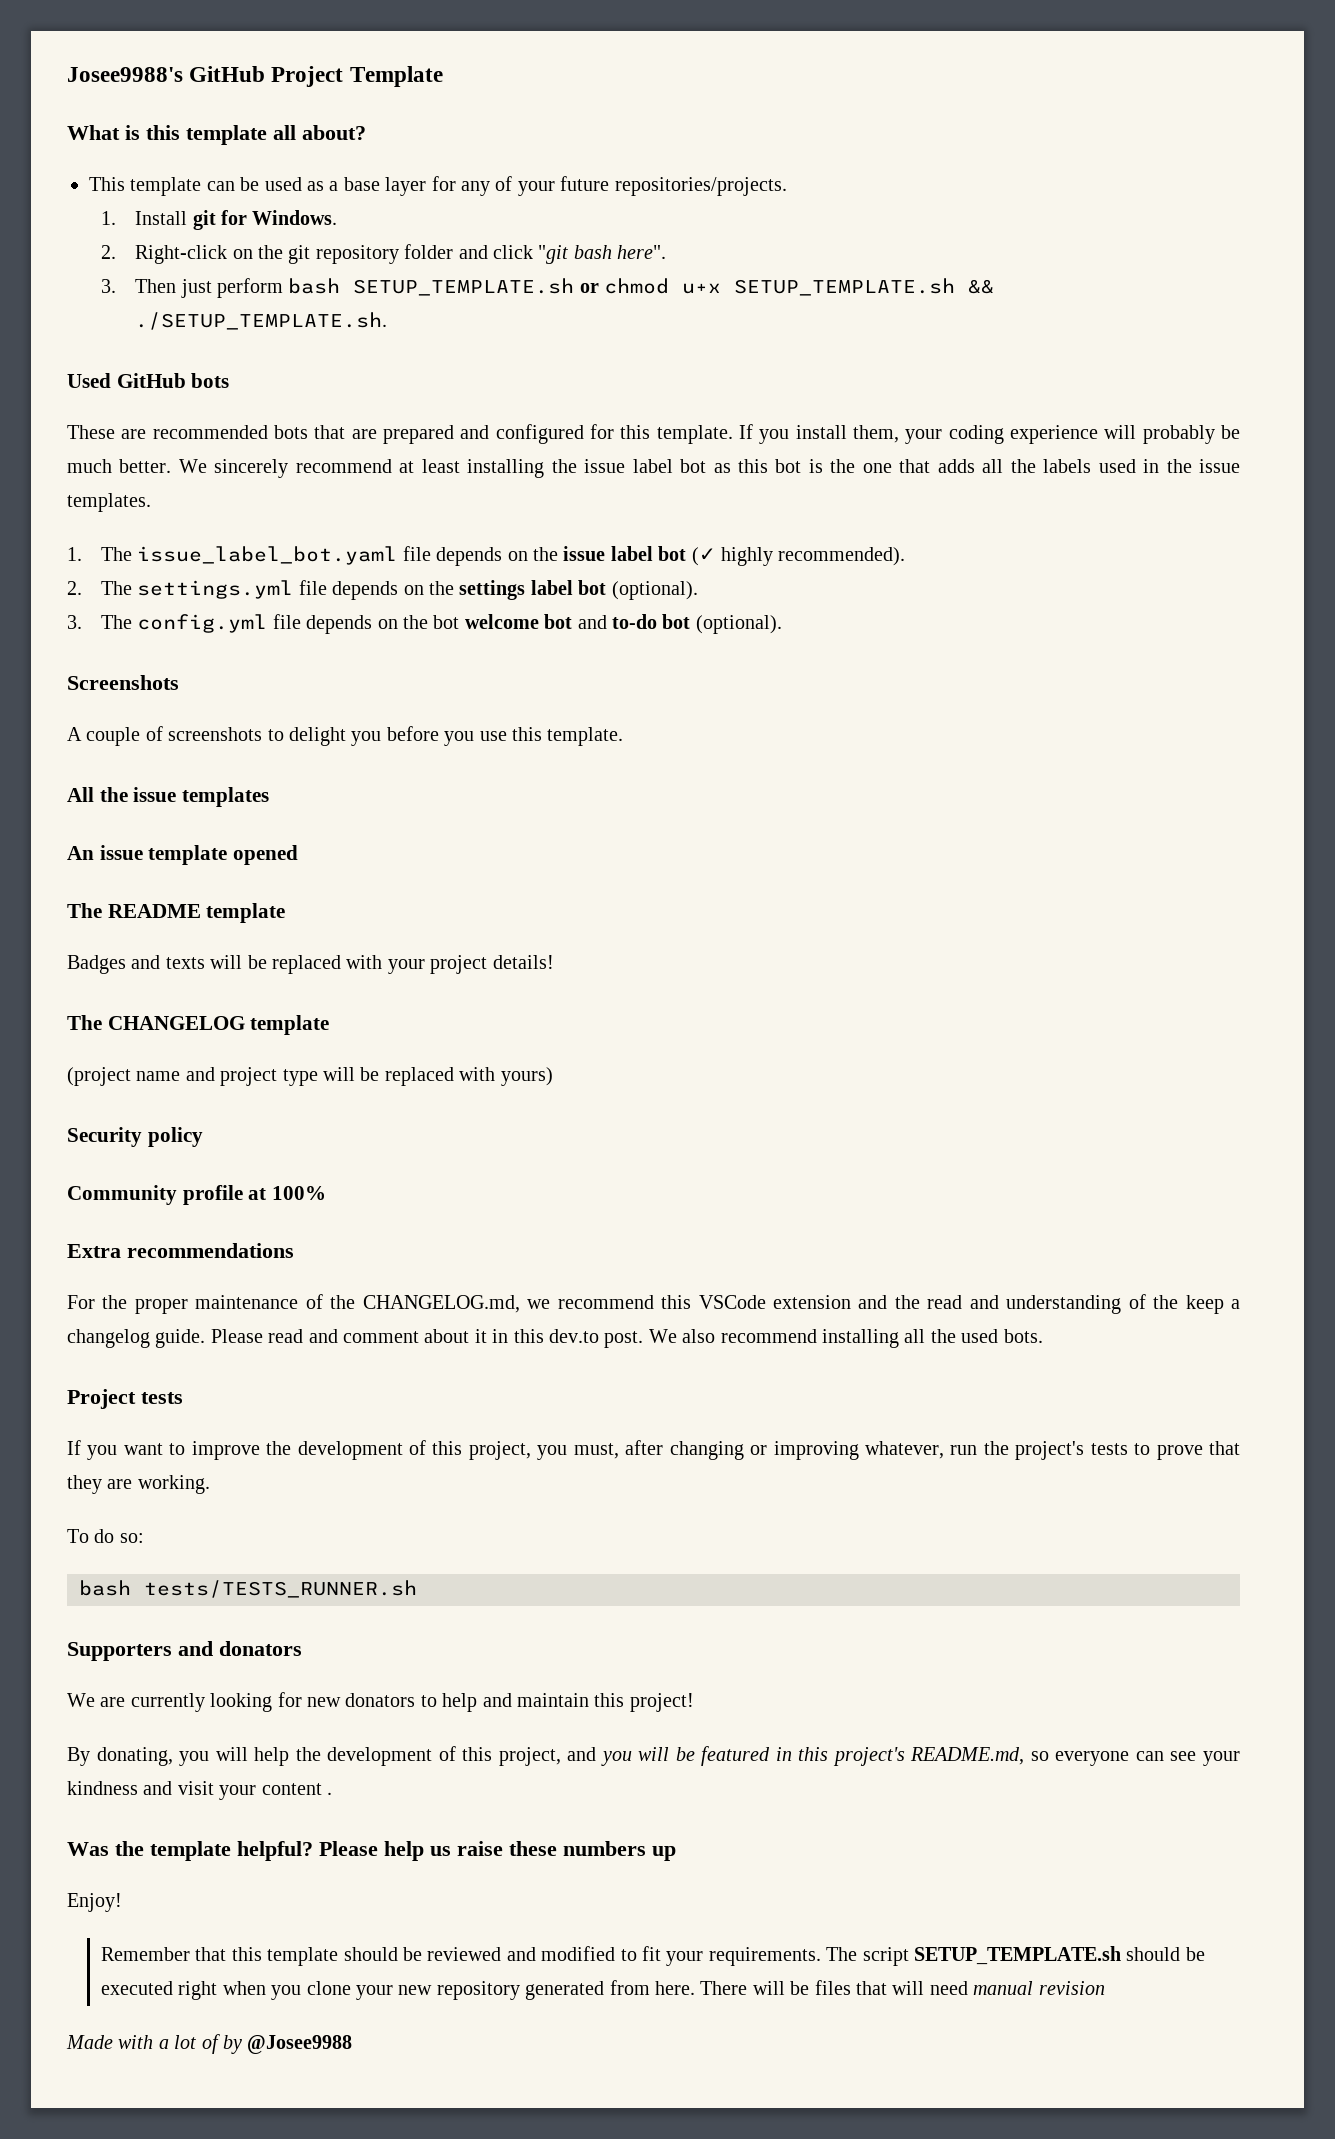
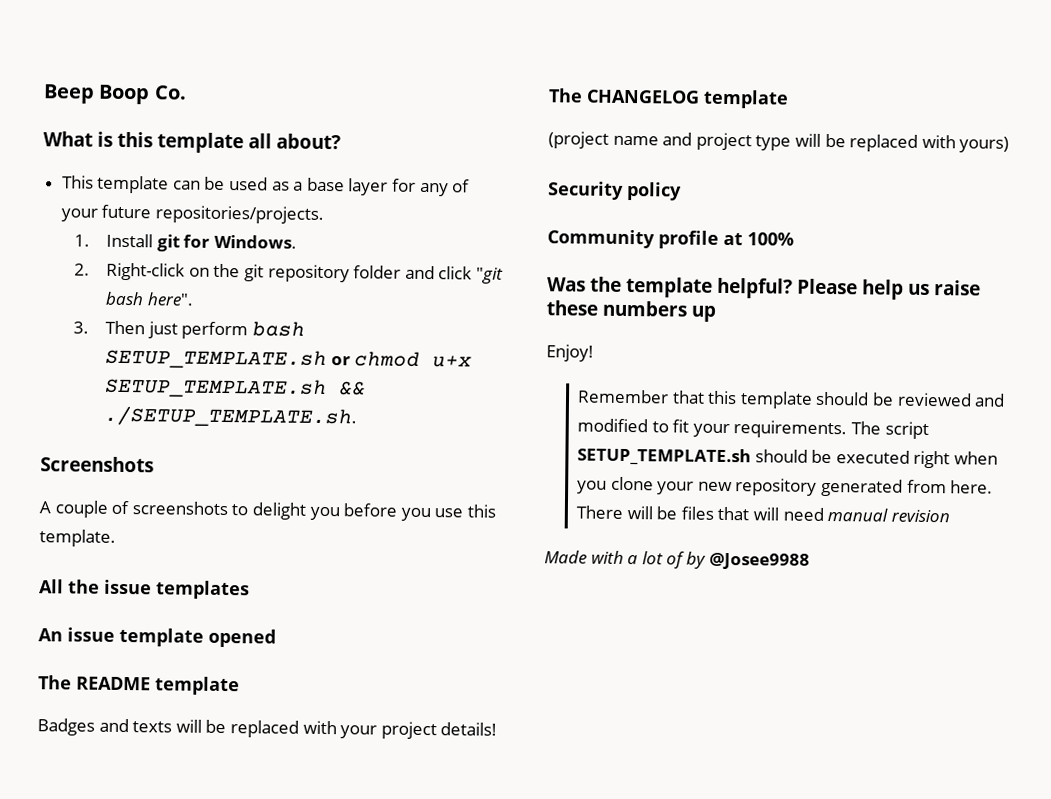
- Josee9988's GitHub Project Template
+ Beep Boop Co.
- Used GitHub bots
- These are recommended bots that are prepared and configured for this template. If you install them, your coding experience will probably be much better. We sincerely recommend at least installing the issue label bot as this bot is the one that adds all the labels used in the issue templates.
- 1. The issue_label_bot.yaml file depends on the issue label bot (✓ highly recommended).
- 2. The settings.yml file depends on the settings label bot (optional).
- 3. The config.yml file depends on the bot welcome bot and to-do bot (optional).
- Extra recommendations
- For the proper maintenance of the CHANGELOG.md, we recommend this VSCode extension and the read and understanding of the keep a changelog guide. Please read and comment about it in this dev.to post. We also recommend installing all the used bots.
- Project tests
- If you want to improve the development of this project, you must, after changing or improving whatever, run the project's tests to prove that they are working.
- To do so:
- bash tests/TESTS_RUNNER.sh
- Supporters and donators
- We are currently looking for new donators to help and maintain this project!
- By donating, you will help the development of this project, and you will be featured in this project's README.md, so everyone can see your kindness and visit your content .

